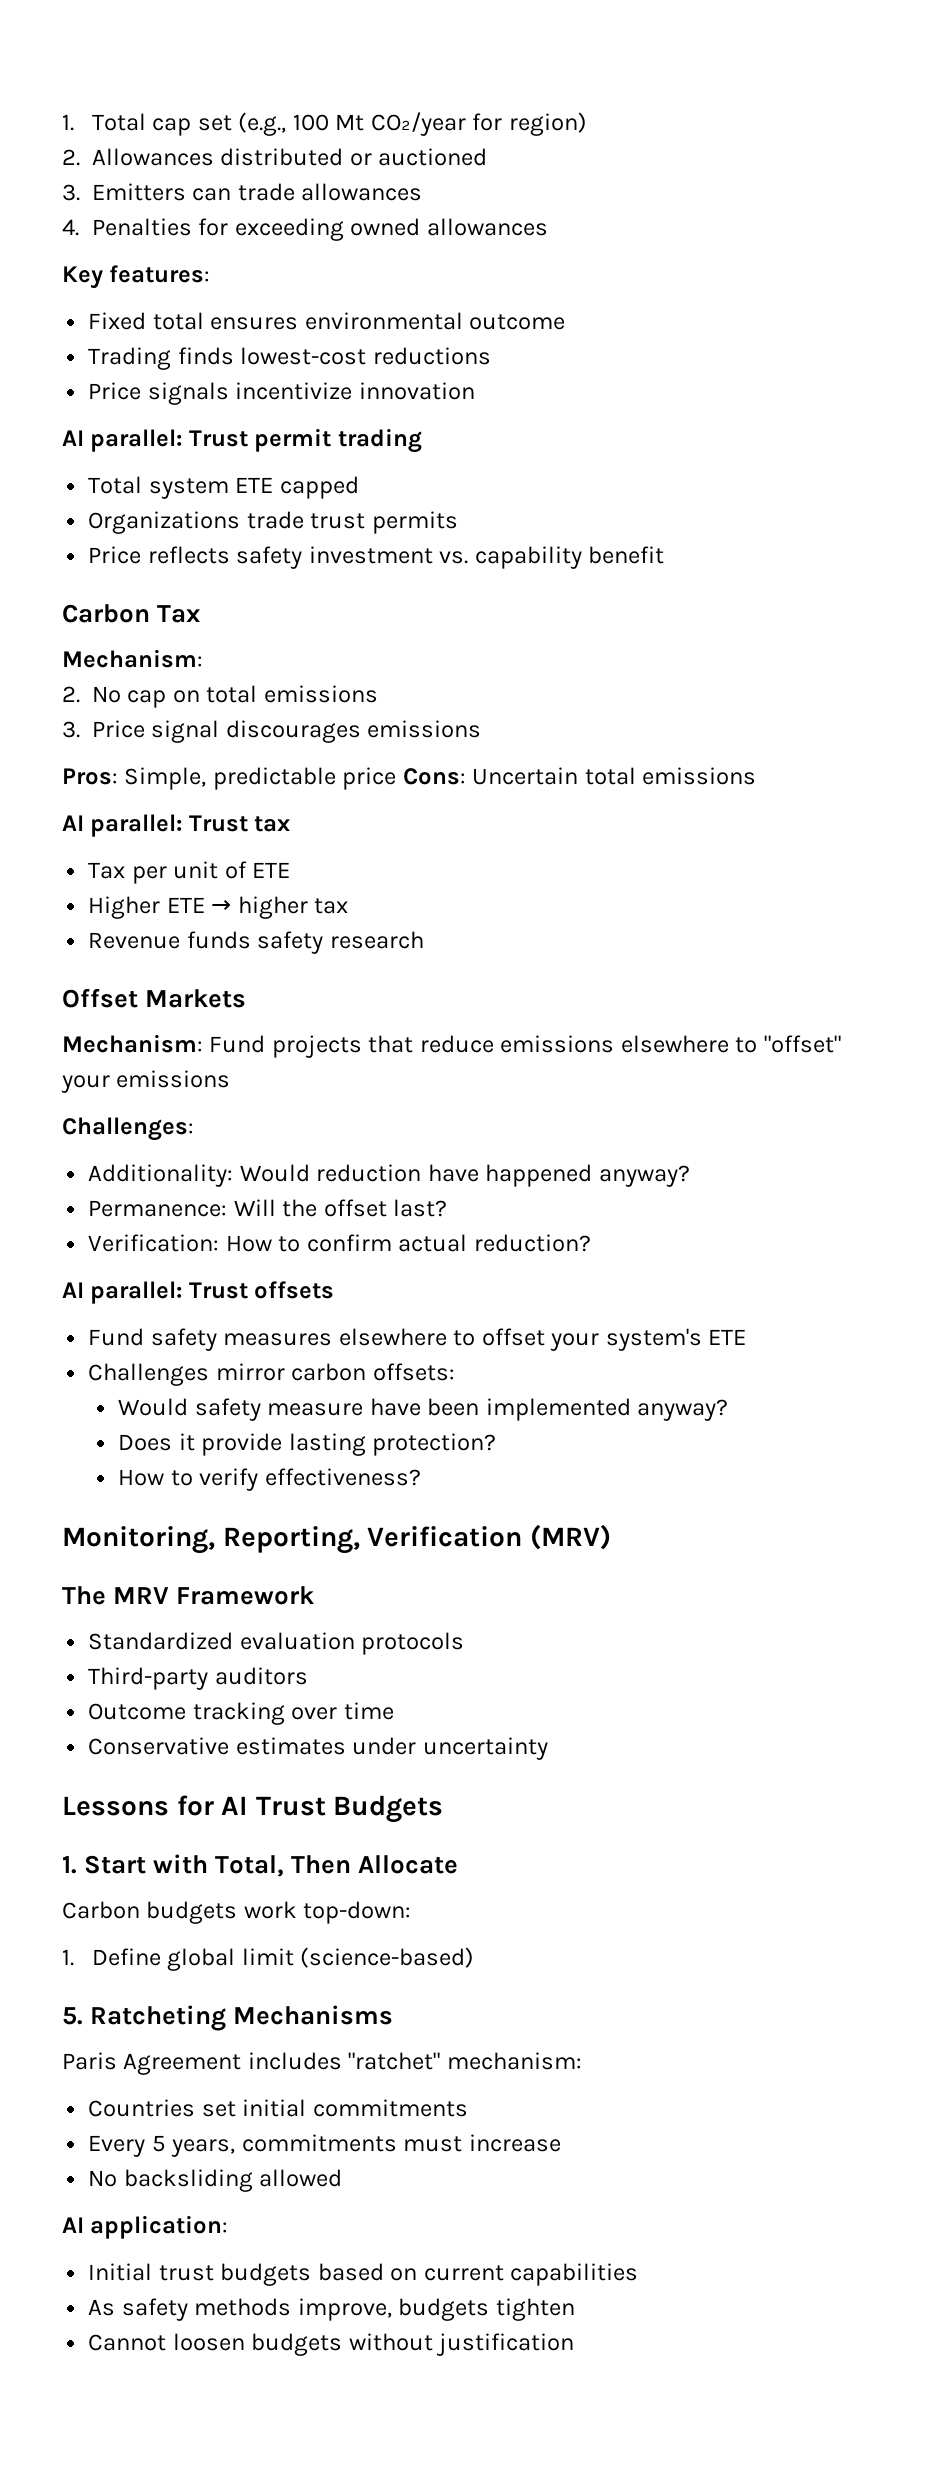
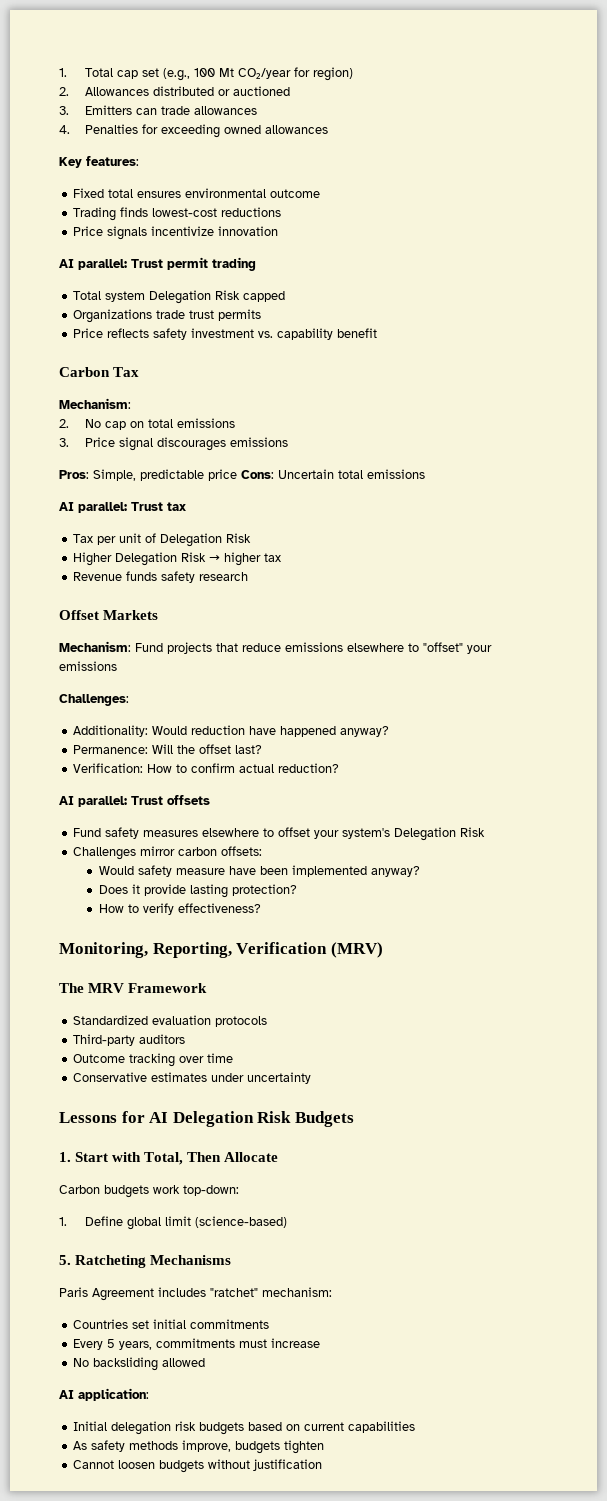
- Total system ETE capped
+ Total system Delegation Risk capped
- Tax per unit of ETE
+ Tax per unit of Delegation Risk
- Higher ETE → higher tax
+ Higher Delegation Risk → higher tax
- Fund safety measures elsewhere to offset your system's ETE
+ Fund safety measures elsewhere to offset your system's Delegation Risk
- Lessons for AI Trust Budgets
+ Lessons for AI Delegation Risk Budgets
- Initial trust budgets based on current capabilities
+ Initial delegation risk budgets based on current capabilities

